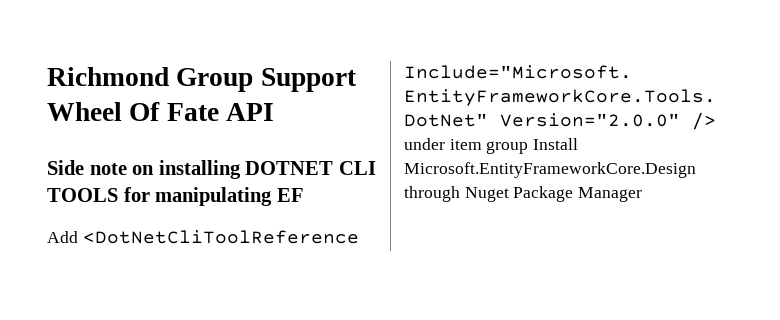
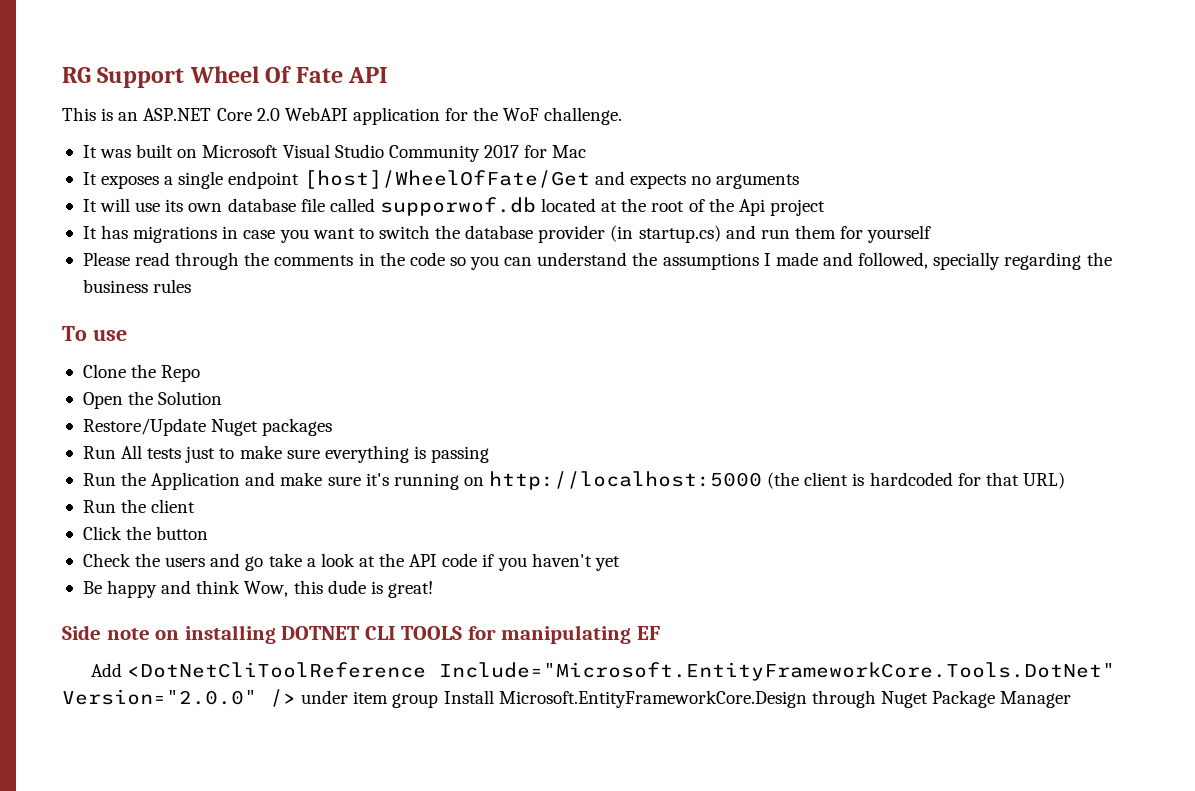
- Richmond Group Support Wheel Of Fate API
+ RG Support Wheel Of Fate API
+ This is an ASP.NET Core 2.0 WebAPI application for the WoF challenge.
+ It was built on Microsoft Visual Studio Community 2017 for Mac
+ It exposes a single endpoint [host]/WheelOfFate/Get and expects no arguments
+ It will use its own database file called supporwof.db located at the root of the Api project
+ It has migrations in case you want to switch the database provider (in startup.cs) and run them for yourself
+ Please read through the comments in the code so you can understand the assumptions I made and followed, specially regarding the business rules
+ To use
+ Clone the Repo
+ Open the Solution
+ Restore/Update Nuget packages
+ Run All tests just to make sure everything is passing
+ Run the Application and make sure it's running on http://localhost:5000 (the client is hardcoded for that URL)
+ Run the client
+ Click the button
+ Check the users and go take a look at the API code if you haven't yet
+ Be happy and think Wow, this dude is great!

